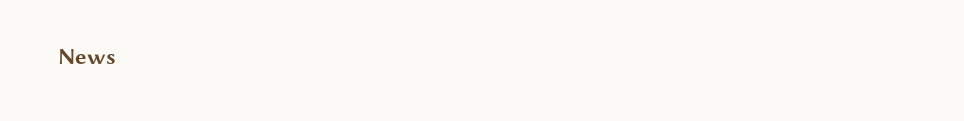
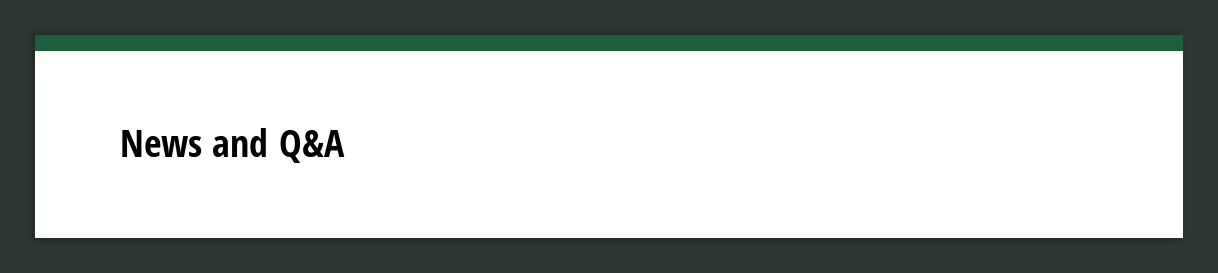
- News
+ News and Q&A

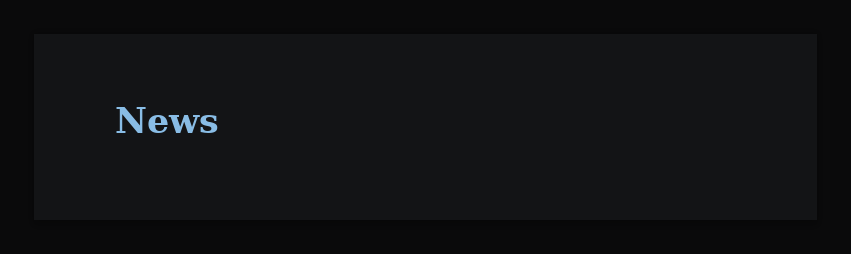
- News and Q&A
+ News

